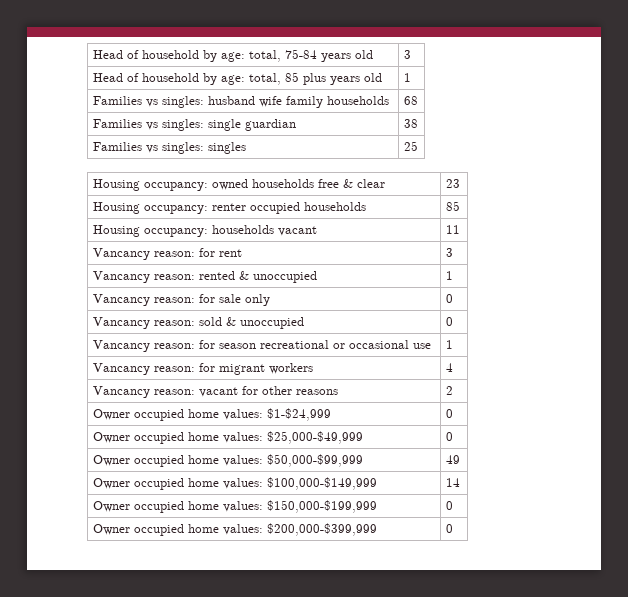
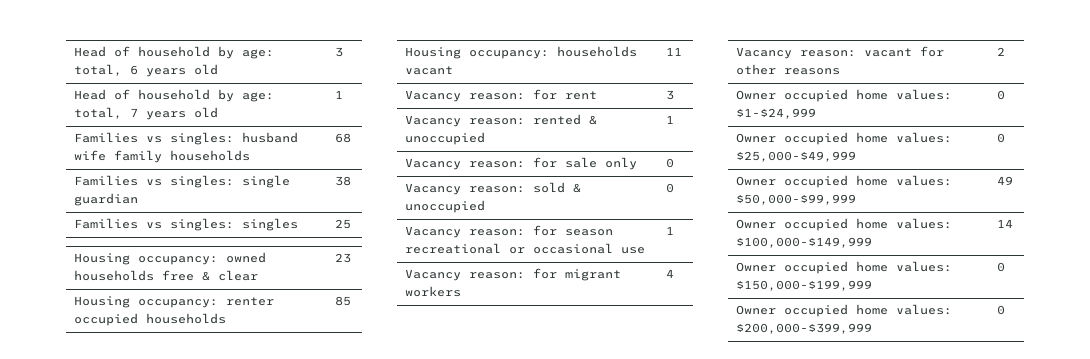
- Head of household by age: total, 75-84 years old | 3
+ Head of household by age: total, 6 years old | 3
- Head of household by age: total, 85 plus years old | 1
+ Head of household by age: total, 7 years old | 1
- Vancancy reason: for rent | 3
+ Vacancy reason: for rent | 3
- Vancancy reason: rented & unoccupied | 1
+ Vacancy reason: rented & unoccupied | 1
- Vancancy reason: for sale only | 0
+ Vacancy reason: for sale only | 0
- Vancancy reason: sold & unoccupied | 0
+ Vacancy reason: sold & unoccupied | 0
- Vancancy reason: for season recreational or occasional use | 1
+ Vacancy reason: for season recreational or occasional use | 1
- Vancancy reason: for migrant workers | 4
+ Vacancy reason: for migrant workers | 4
- Vancancy reason: vacant for other reasons | 2
+ Vacancy reason: vacant for other reasons | 2

